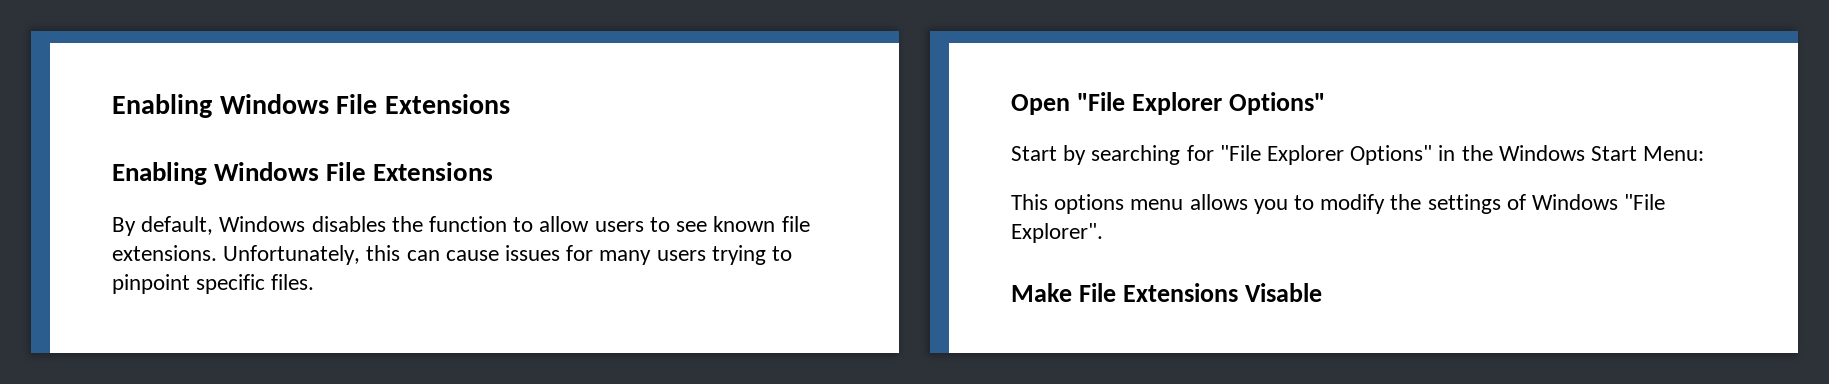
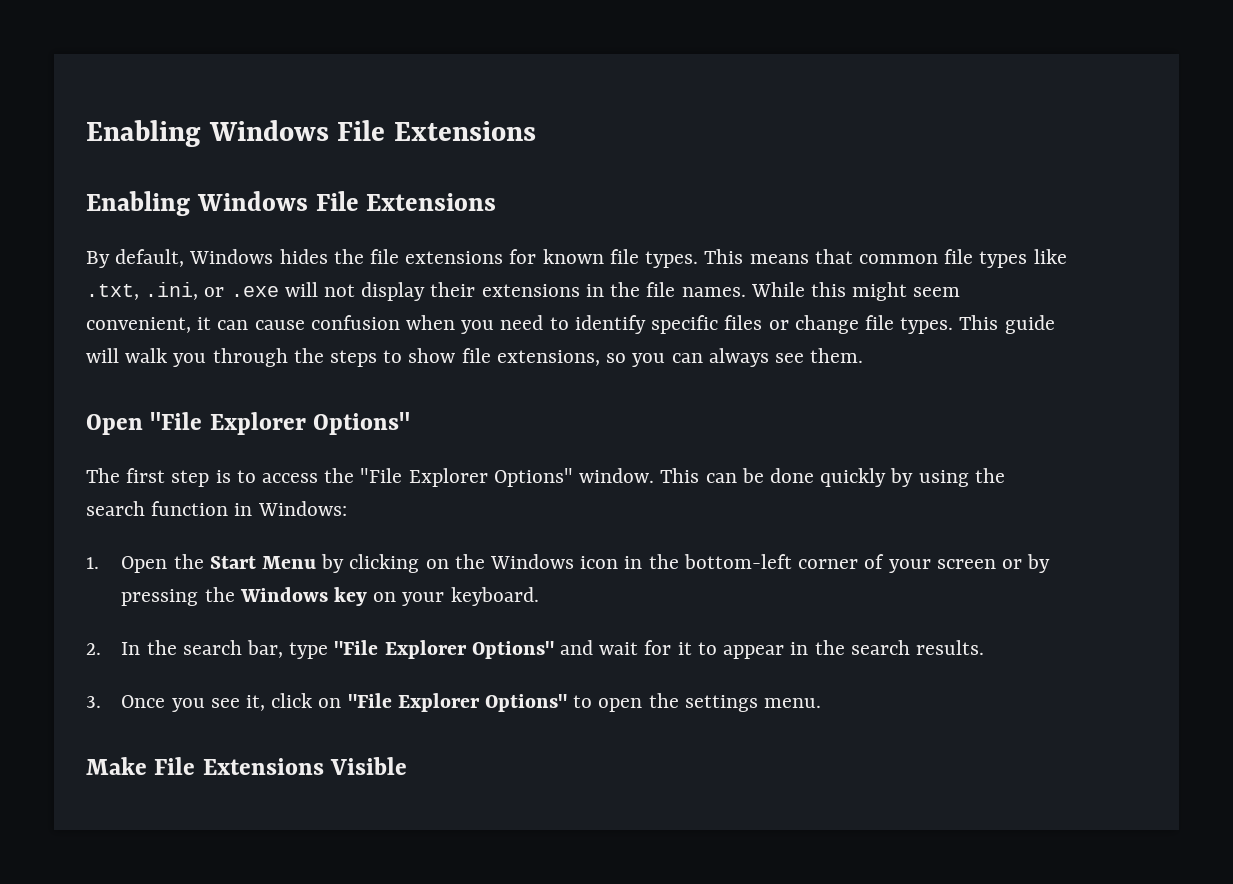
- By default, Windows disables the function to allow users to see known file extensions. Unfortunately, this can cause issues for many users trying to pinpoint specific files.
+ By default, Windows hides the file extensions for known file types. This means that common file types like .txt, .ini, or .exe will not display their extensions in the file names. While this might seem convenient, it can cause confusion when you need to identify specific files or change file types. This guide will walk you through the steps to show file extensions, so you can always see them.
  Open "File Explorer Options"
- Start by searching for "File Explorer Options" in the Windows Start Menu:
- This options menu allows you to modify the settings of Windows "File Explorer".
+ The first step is to access the "File Explorer Options" window. This can be done quickly by using the search function in Windows:
+ 1. Open the Start Menu by clicking on the Windows icon in the bottom-left corner of your screen or by pressing the Windows key on your keyboard.
+ 2. In the search bar, type "File Explorer Options" and wait for it to appear in the search results.
+ 3. Once you see it, click on "File Explorer Options" to open the settings menu.
- Make File Extensions Visable
+ Make File Extensions Visible

